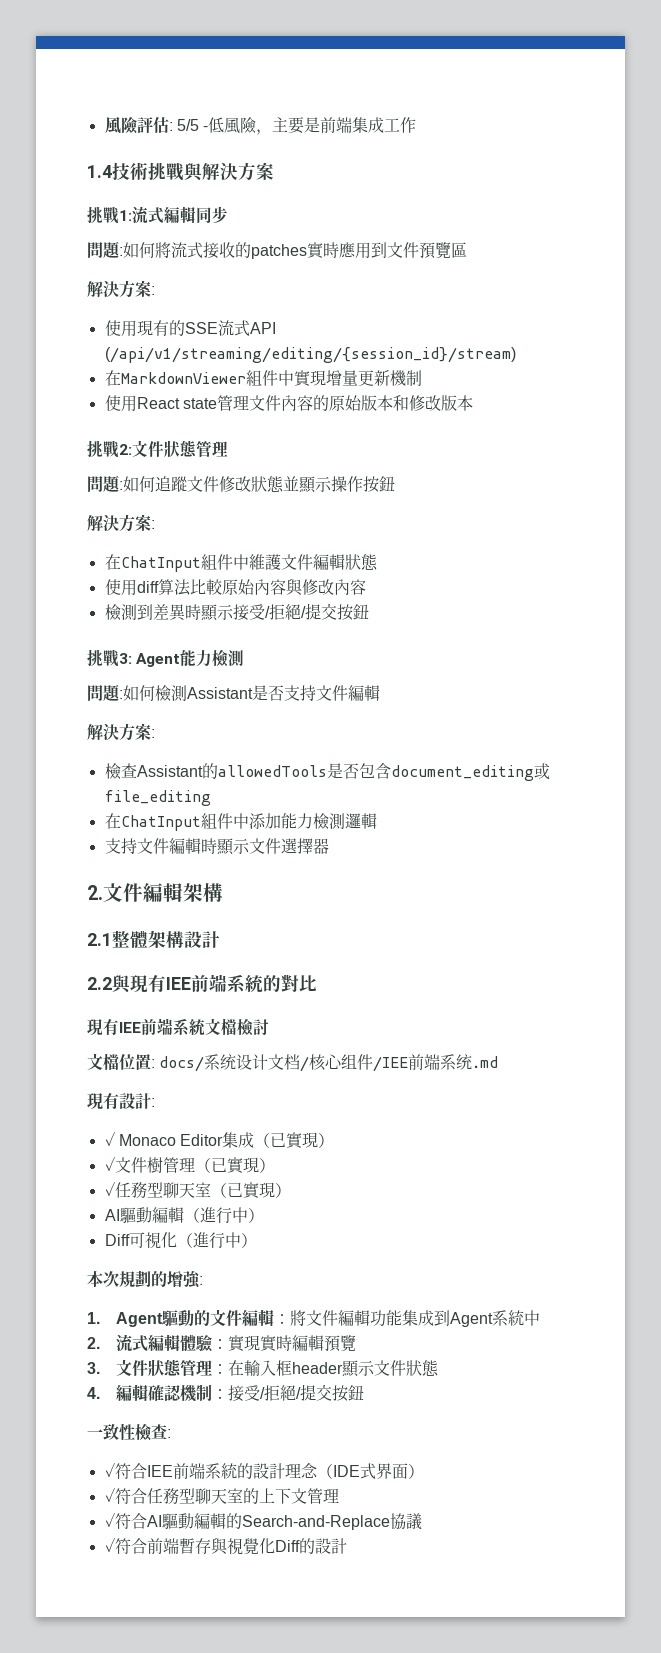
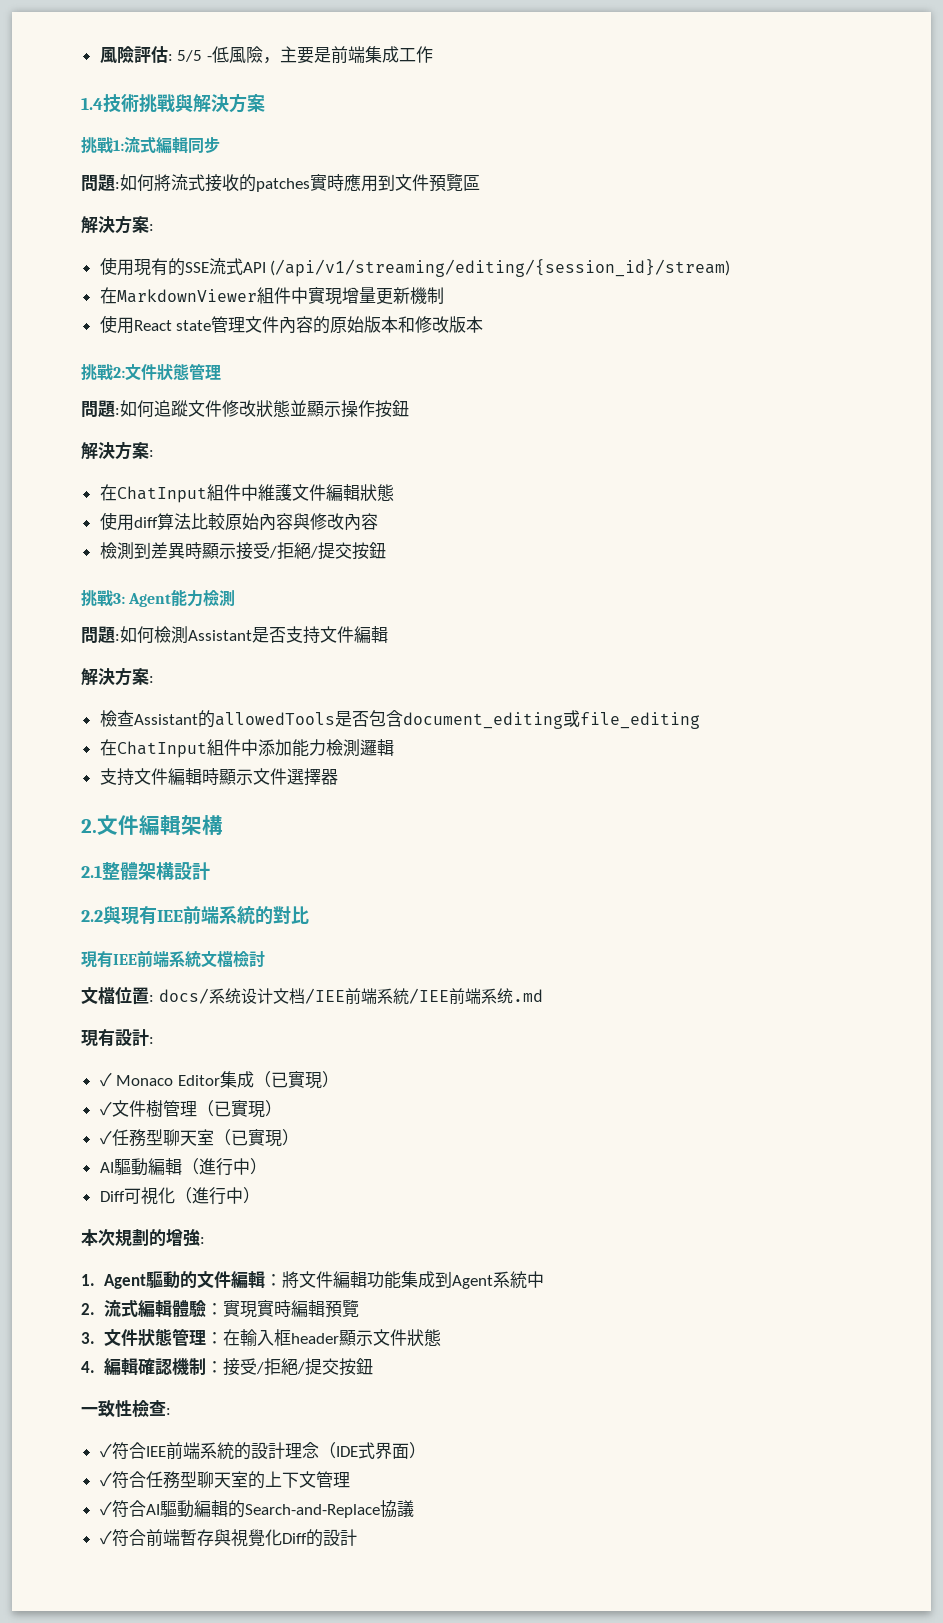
- 文檔位置: docs/系统设计文档/核心组件/IEE前端系统.md
+ 文檔位置: docs/系统设计文档/IEE前端系統/IEE前端系统.md

